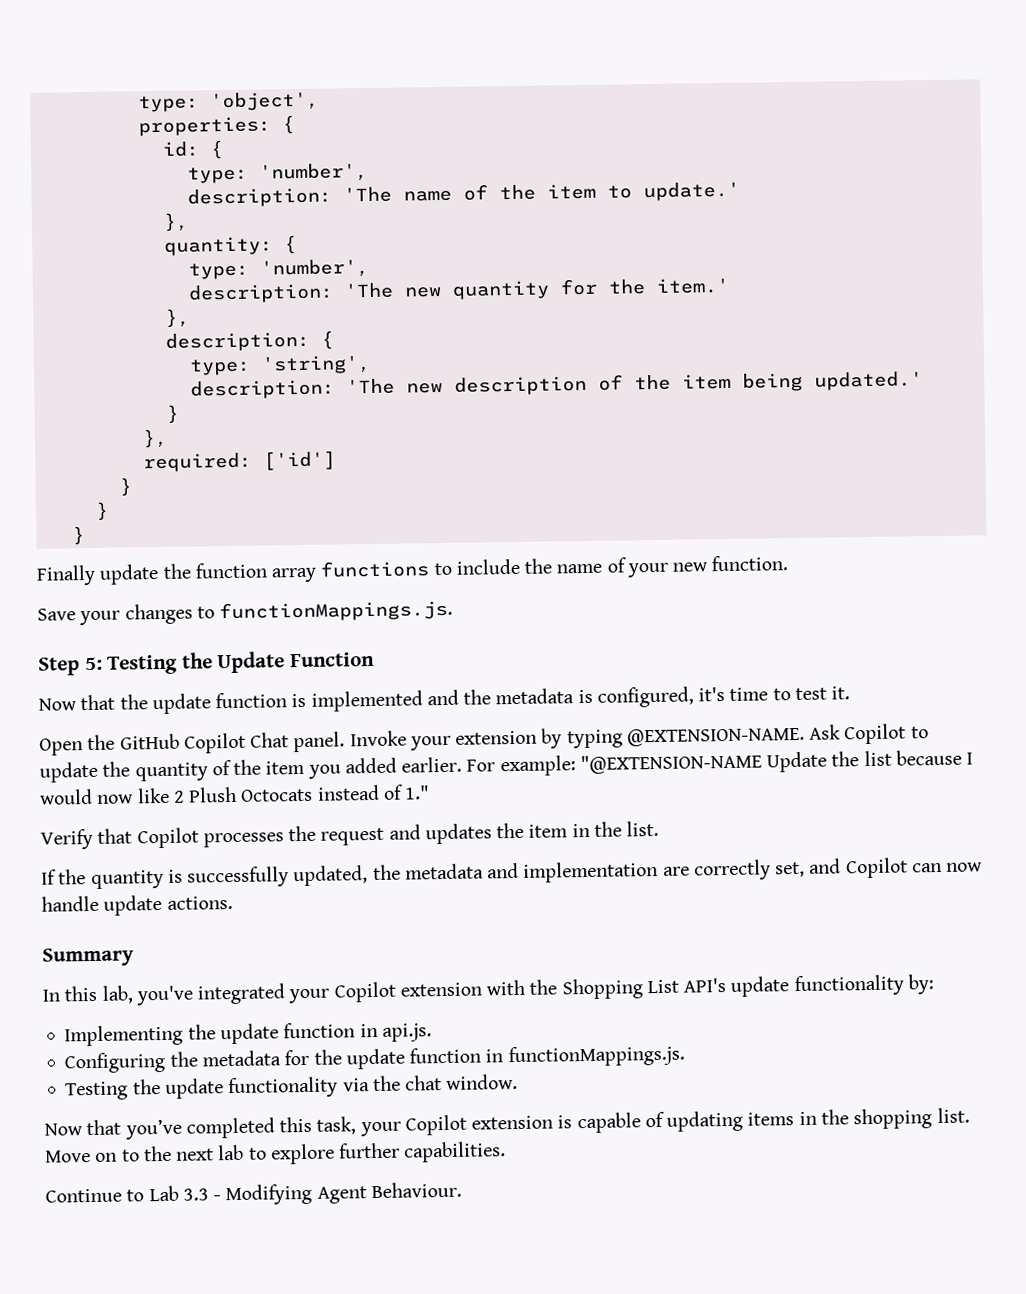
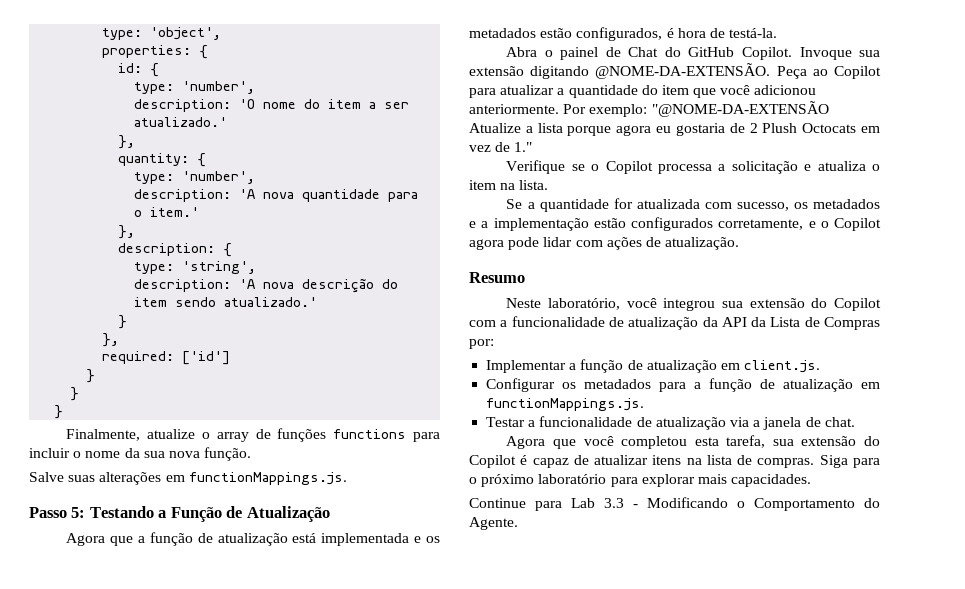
- description: 'The name of the item to update.'
+ description: 'O nome do item a ser atualizado.'
- description: 'The new quantity for the item.'
+ description: 'A nova quantidade para o item.'
- description: 'The new description of the item being updated.'
+ description: 'A nova descrição do item sendo atualizado.'
- Finally update the function array functions to include the name of your new function.
- Save your changes to functionMappings.js.
- Step 5: Testing the Update Function
- Now that the update function is implemented and the metadata is configured, it's time to test it.
- Open the GitHub Copilot Chat panel. Invoke your extension by typing @EXTENSION-NAME. Ask Copilot to update the quantity of the item you added earlier. For example: "@EXTENSION-NAME Update the list because I would now like 2 Plush Octocats instead of 1."
- Verify that Copilot processes the request and updates the item in the list.
- If the quantity is successfully updated, the metadata and implementation are correctly set, and Copilot can now handle update actions.
- Summary
- In this lab, you've integrated your Copilot extension with the Shopping List API's update functionality by:
- Implementing the update function in api.js.
- Configuring the metadata for the update function in functionMappings.js.
- Testing the update functionality via the chat window.
- Now that you’ve completed this task, your Copilot extension is capable of updating items in the shopping list. Move on to the next lab to explore further capabilities.
+ Finalmente, atualize o array de funções functions para incluir o nome da sua nova função.
+ Salve suas alterações em functionMappings.js.
+ Passo 5: Testando a Função de Atualização
+ Agora que a função de atualização está implementada e os metadados estão configurados, é hora de testá-la.
+ Abra o painel de Chat do GitHub Copilot. Invoque sua extensão digitando @NOME-DA-EXTENSÃO. Peça ao Copilot para atualizar a quantidade do item que você adicionou anteriormente. Por exemplo: "@NOME-DA-EXTENSÃO Atualize a lista porque agora eu gostaria de 2 Plush Octocats em vez de 1."
+ Verifique se o Copilot processa a solicitação e atualiza o item na lista.
+ Se a quantidade for atualizada com sucesso, os metadados e a implementação estão configurados corretamente, e o Copilot agora pode lidar com ações de atualização.
+ Resumo
+ Neste laboratório, você integrou sua extensão do Copilot com a funcionalidade de atualização da API da Lista de Compras por:
+ Implementar a função de atualização em client.js.
+ Configurar os metadados para a função de atualização em functionMappings.js.
+ Testar a funcionalidade de atualização via a janela de chat.
+ Agora que você completou esta tarefa, sua extensão do Copilot é capaz de atualizar itens na lista de compras. Siga para o próximo laboratório para explorar mais capacidades.
- Continue to Lab 3.3 - Modifying Agent Behaviour.
+ Continue para Lab 3.3 - Modificando o Comportamento do Agente.

